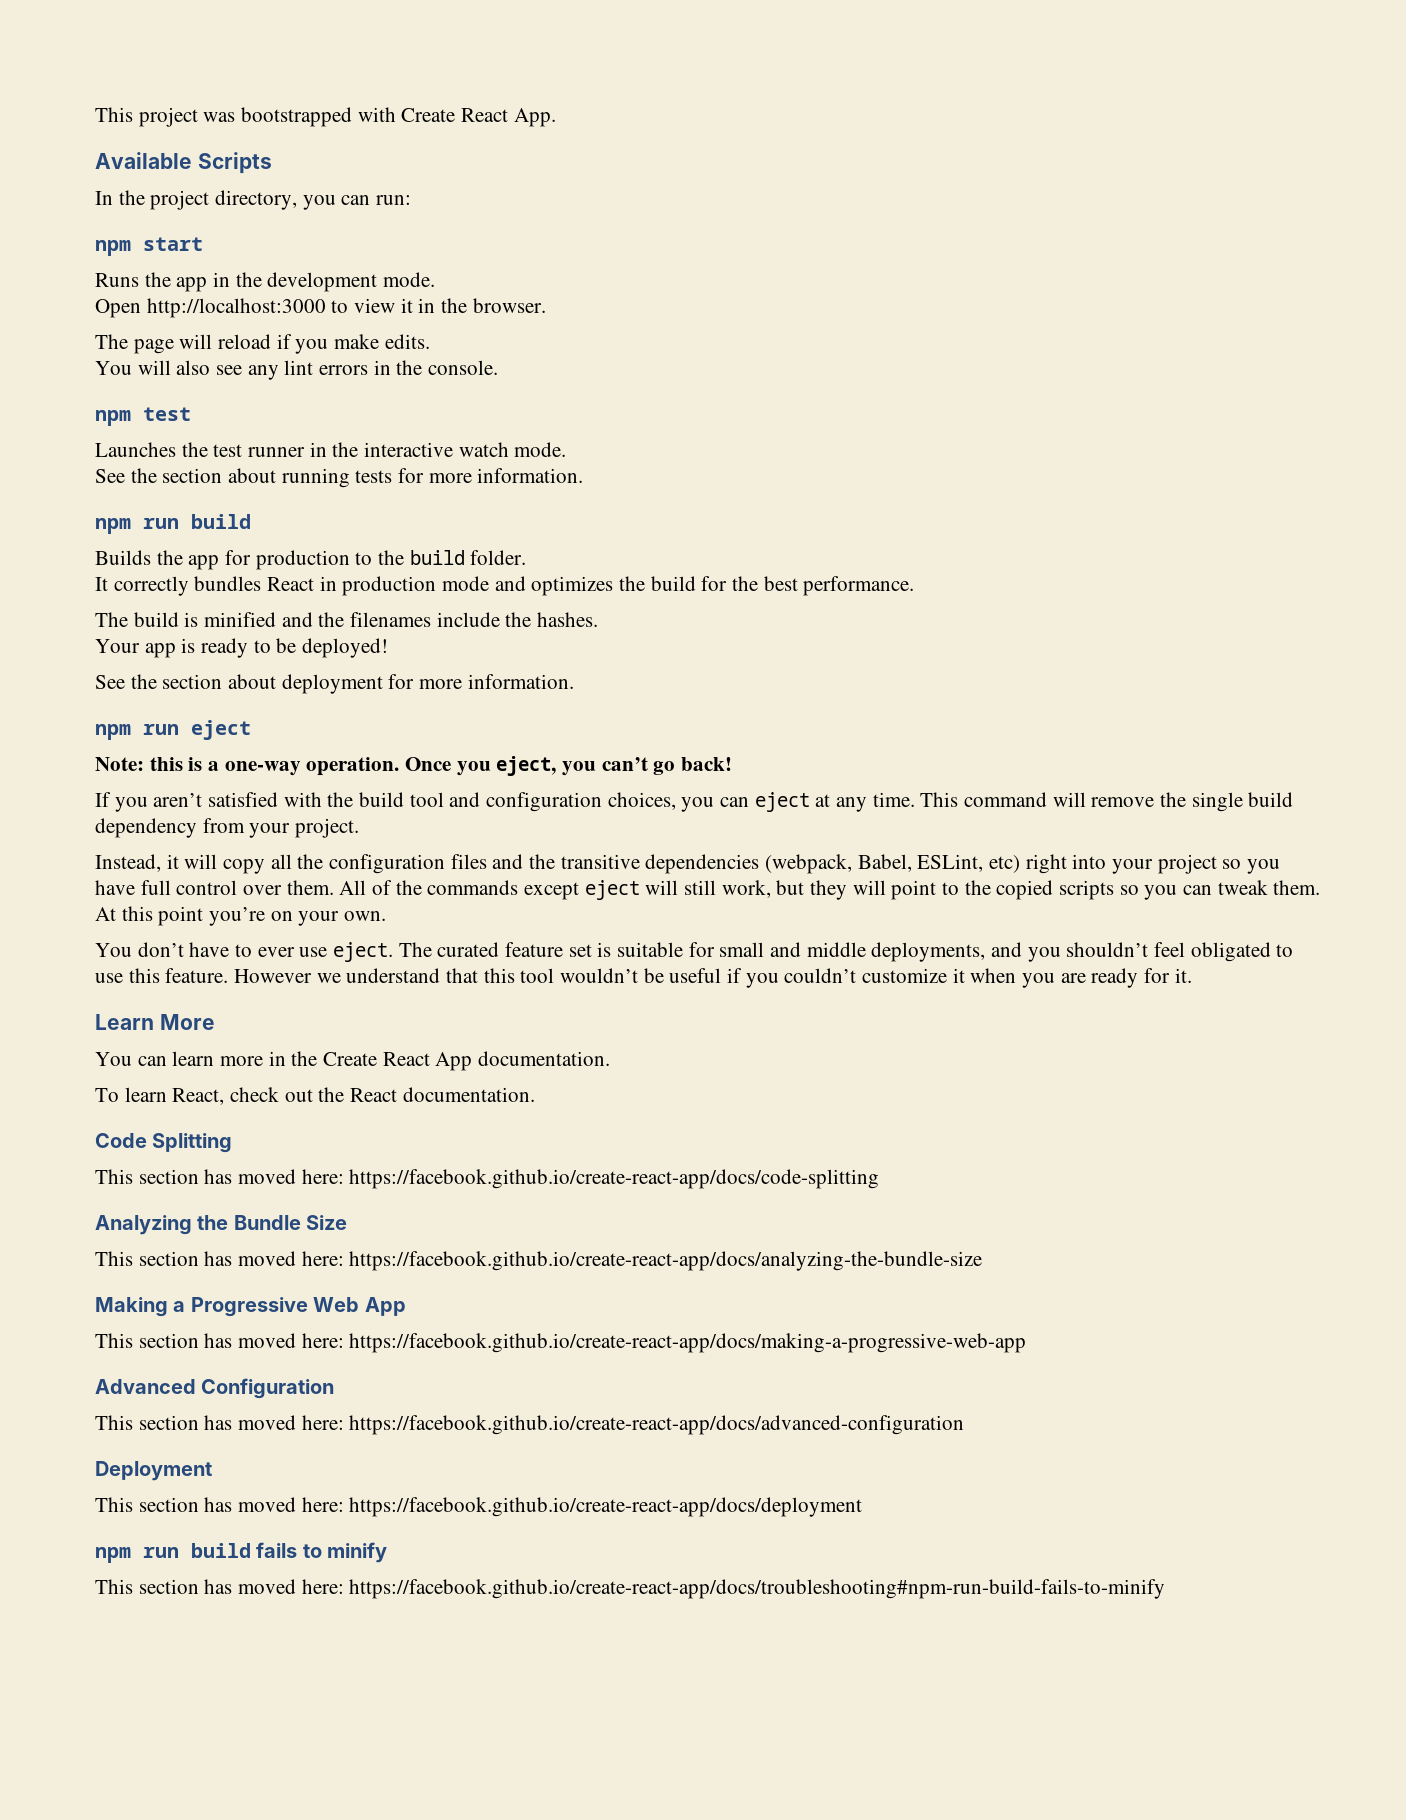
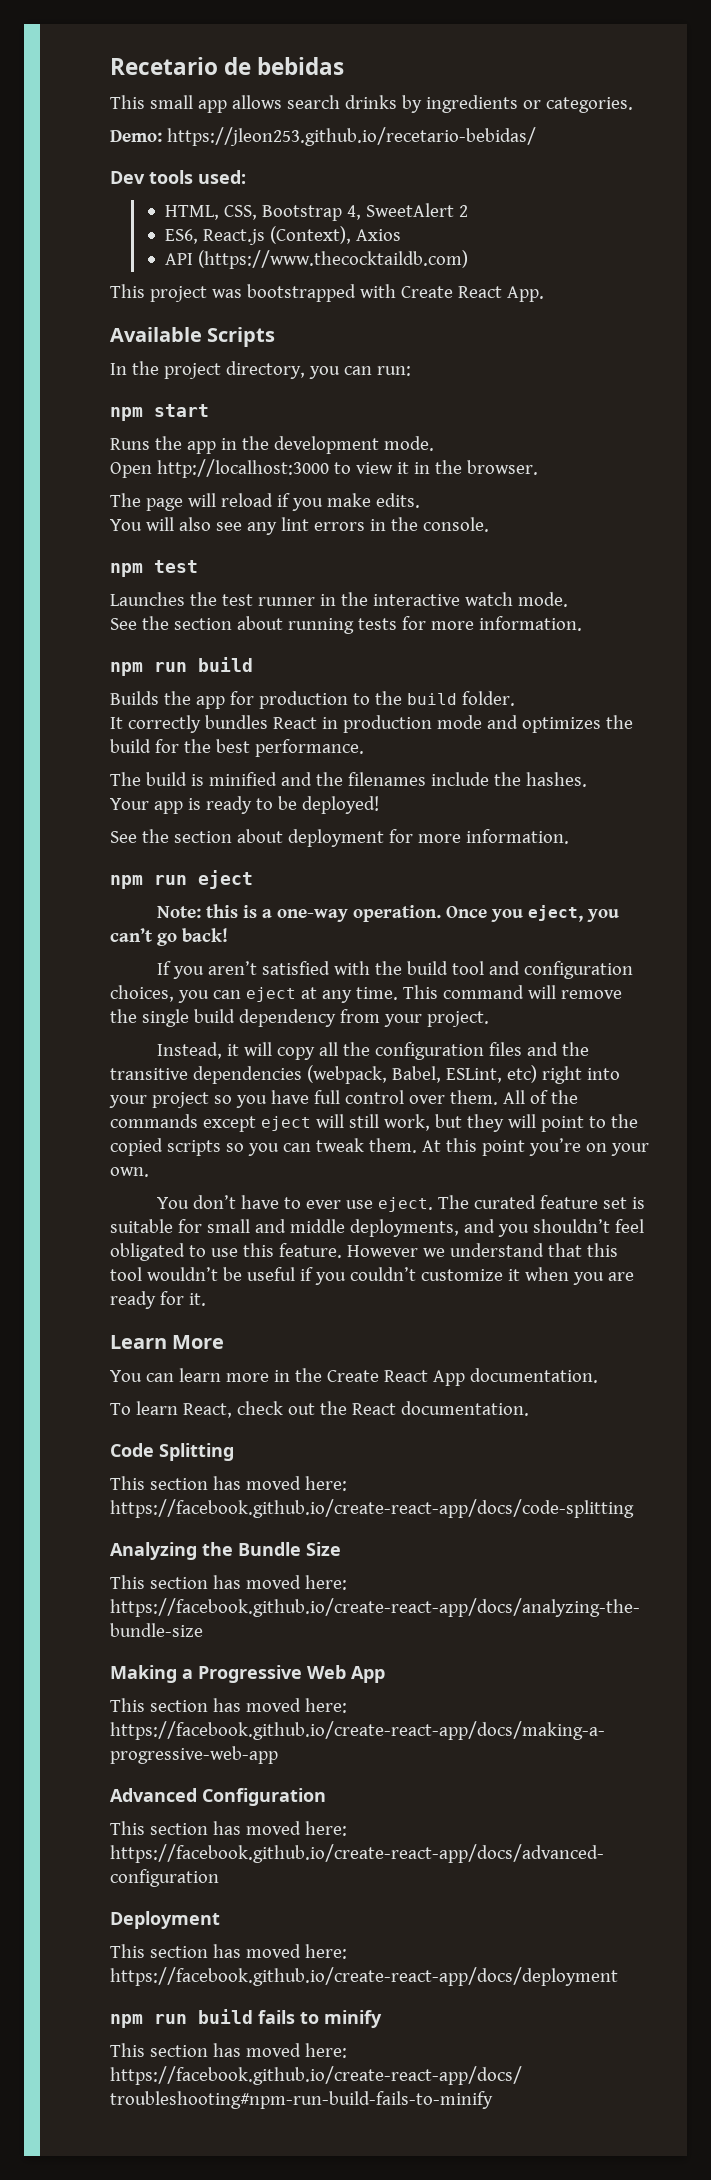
+ Recetario de bebidas
+ This small app allows search drinks by ingredients or categories.
+ Demo: https://jleon253.github.io/recetario-bebidas/
+ Dev tools used:
+ HTML, CSS, Bootstrap 4, SweetAlert 2
+ ES6, React.js (Context), Axios
+ API (https://www.thecocktaildb.com)

